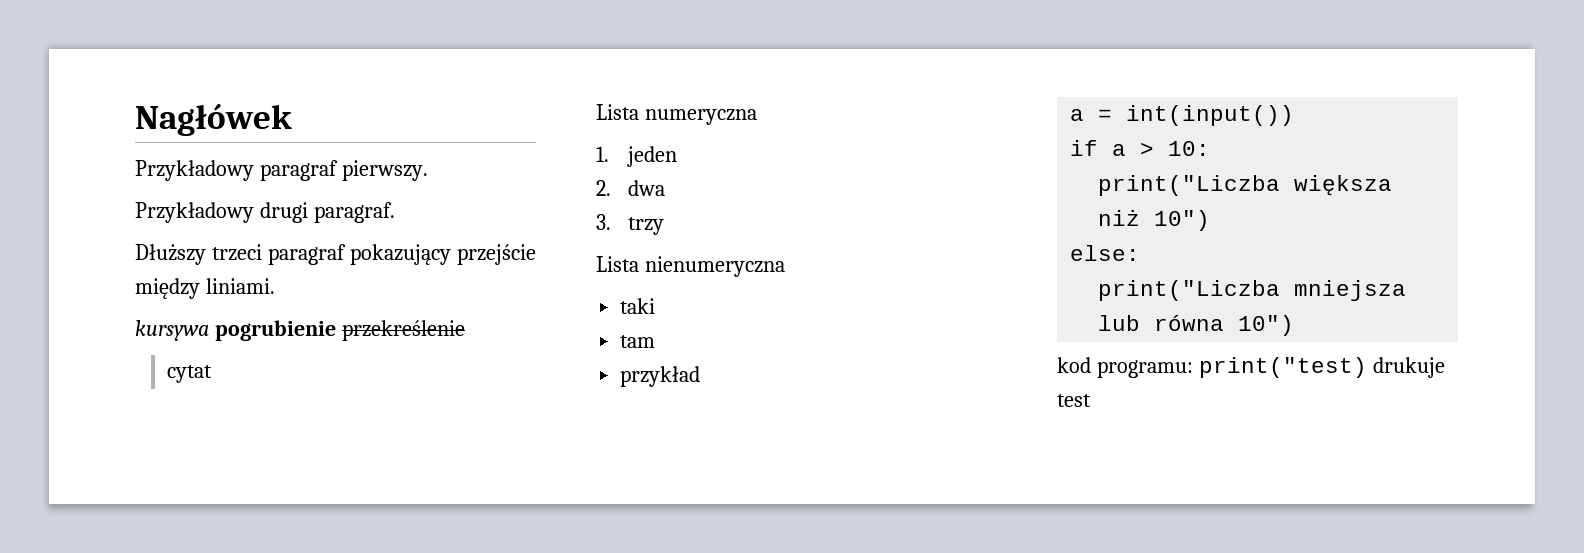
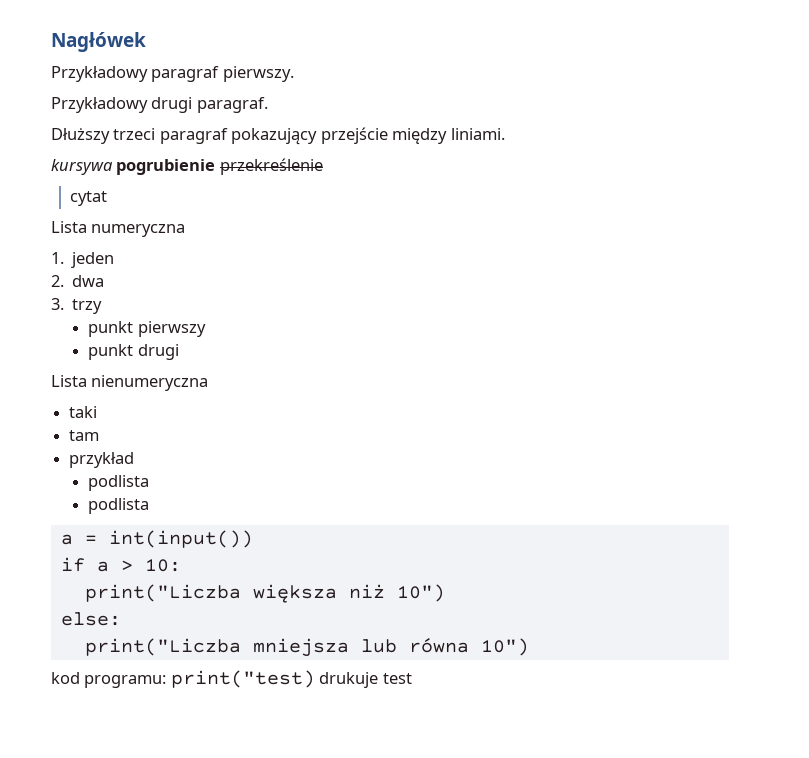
+ punkt pierwszy
+ punkt drugi
  przykład
+ podlista
+ podlista

